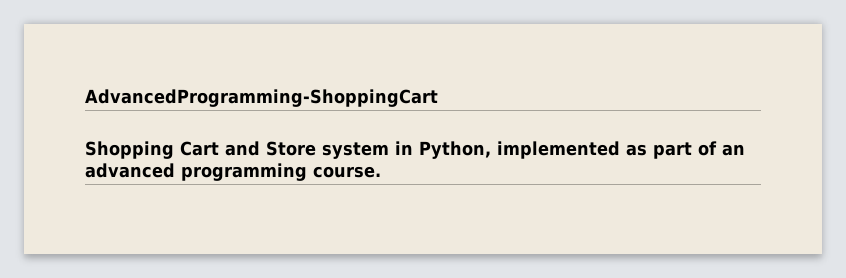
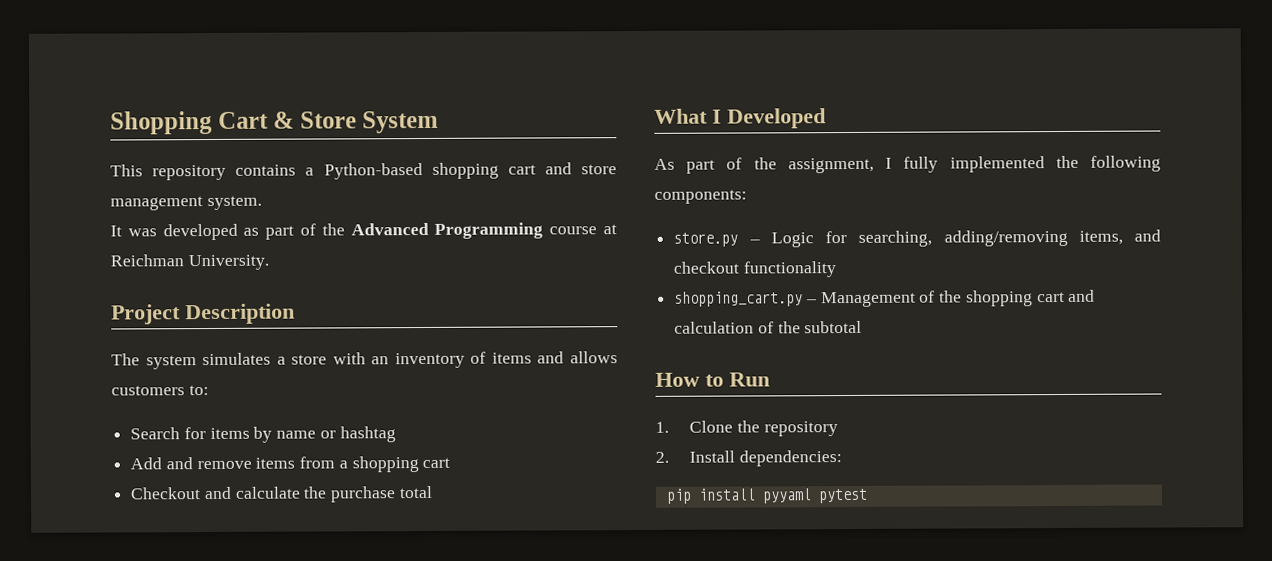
- AdvancedProgramming-ShoppingCart
- Shopping Cart and Store system in Python, implemented as part of an advanced programming course.
+ Shopping Cart & Store System
+ This repository contains a Python-based shopping cart and store management system.
+ It was developed as part of the Advanced Programming course at Reichman University.
+ Project Description
+ The system simulates a store with an inventory of items and allows customers to:
+ Search for items by name or hashtag
+ Add and remove items from a shopping cart
+ Checkout and calculate the purchase total
+ What I Developed
+ As part of the assignment, I fully implemented the following components:
+ store.py – Logic for searching, adding/removing items, and checkout functionality
+ shopping_cart.py – Management of the shopping cart and calculation of the subtotal
+ How to Run
+ 1. Clone the repository
+ 2. Install dependencies:
+ pip install pyyaml pytest

